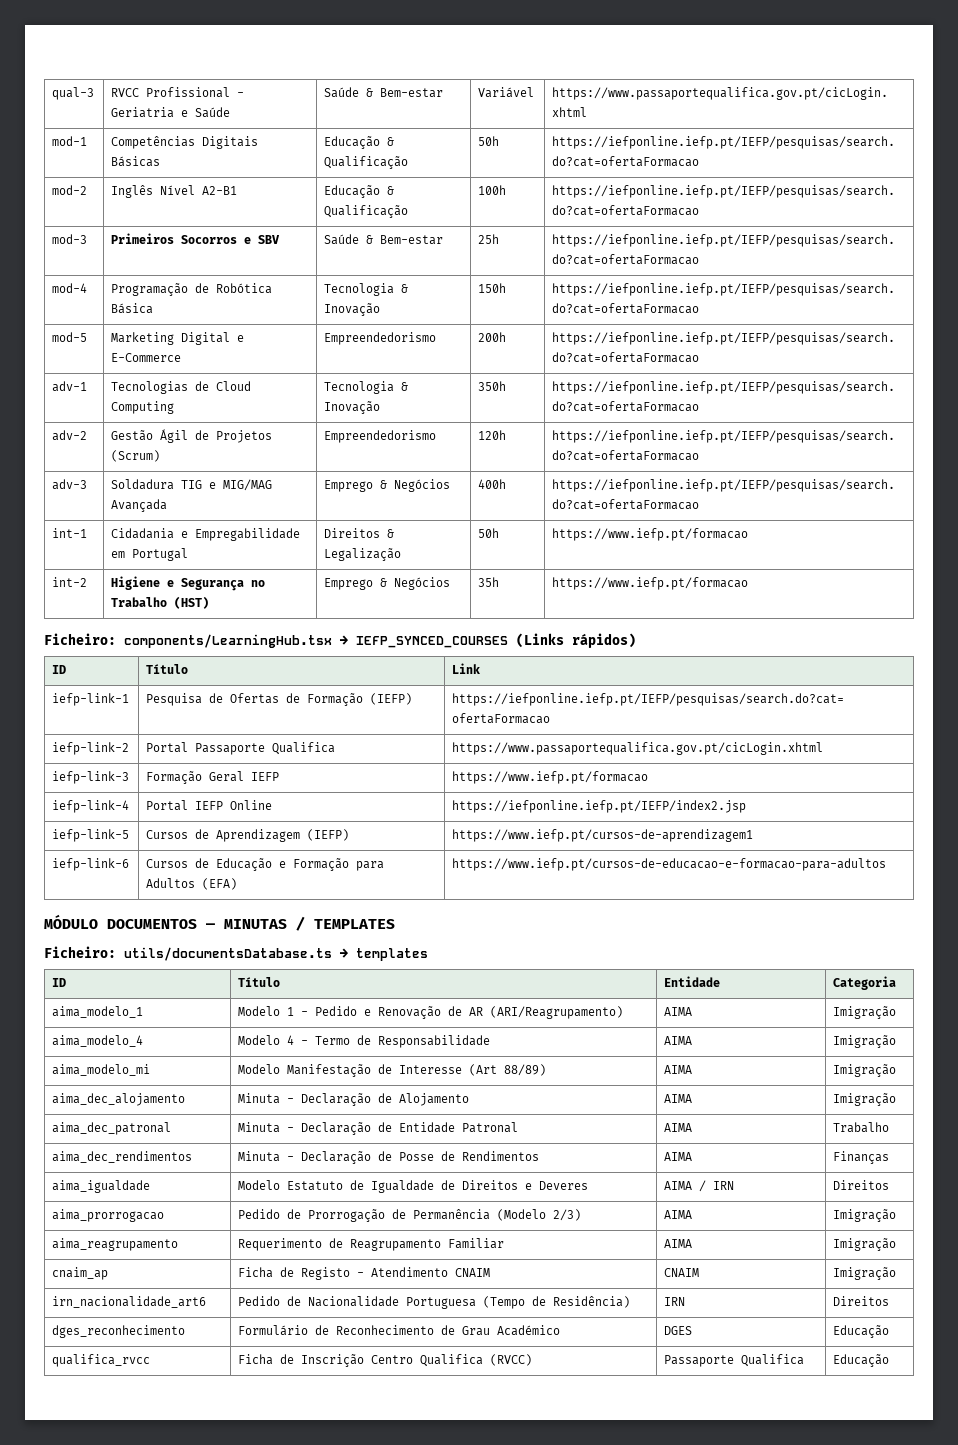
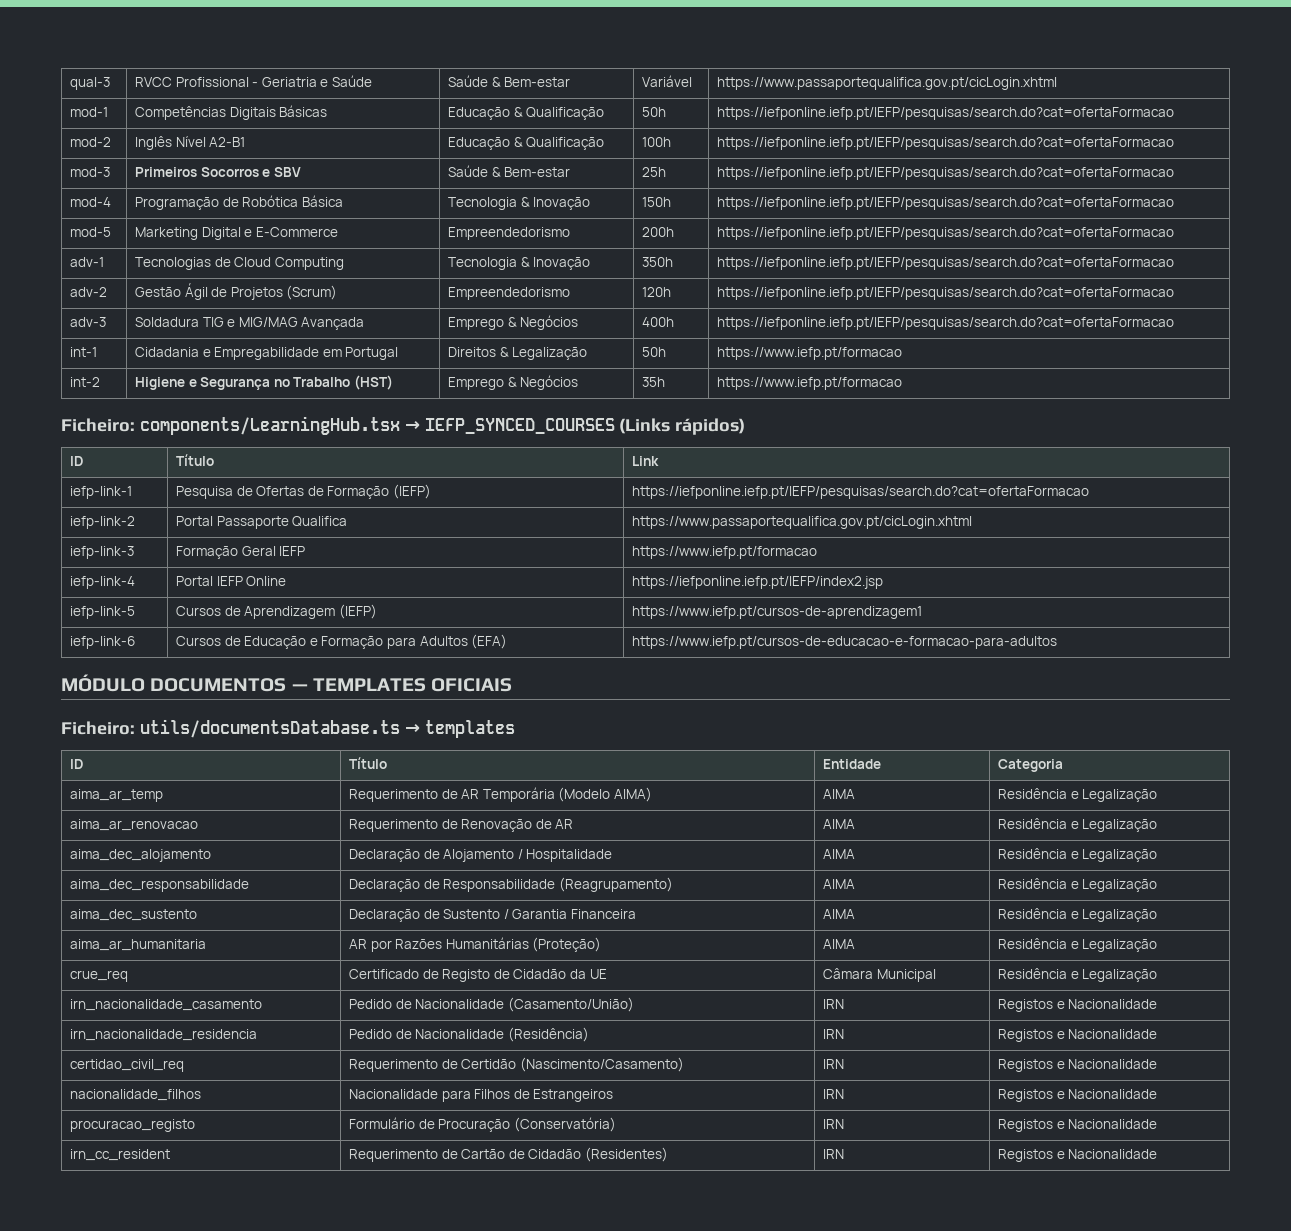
- MÓDULO DOCUMENTOS — MINUTAS / TEMPLATES
+ MÓDULO DOCUMENTOS — TEMPLATES OFICIAIS
- aima_modelo_1 | Modelo 1 - Pedido e Renovação de AR (ARI/Reagrupamento) | AIMA | Imigração
- aima_modelo_4 | Modelo 4 - Termo de Responsabilidade | AIMA | Imigração
- aima_modelo_mi | Modelo Manifestação de Interesse (Art 88/89) | AIMA | Imigração
- aima_dec_alojamento | Minuta - Declaração de Alojamento | AIMA | Imigração
- aima_dec_patronal | Minuta - Declaração de Entidade Patronal | AIMA | Trabalho
- aima_dec_rendimentos | Minuta - Declaração de Posse de Rendimentos | AIMA | Finanças
- aima_igualdade | Modelo Estatuto de Igualdade de Direitos e Deveres | AIMA / IRN | Direitos
- aima_prorrogacao | Pedido de Prorrogação de Permanência (Modelo 2/3) | AIMA | Imigração
- aima_reagrupamento | Requerimento de Reagrupamento Familiar | AIMA | Imigração
- cnaim_ap | Ficha de Registo - Atendimento CNAIM | CNAIM | Imigração
- irn_nacionalidade_art6 | Pedido de Nacionalidade Portuguesa (Tempo de Residência) | IRN | Direitos
- dges_reconhecimento | Formulário de Reconhecimento de Grau Académico | DGES | Educação
- qualifica_rvcc | Ficha de Inscrição Centro Qualifica (RVCC) | Passaporte Qualifica | Educação
+ aima_ar_temp | Requerimento de AR Temporária (Modelo AIMA) | AIMA | Residência e Legalização
+ aima_ar_renovacao | Requerimento de Renovação de AR | AIMA | Residência e Legalização
+ aima_dec_alojamento | Declaração de Alojamento / Hospitalidade | AIMA | Residência e Legalização
+ aima_dec_responsabilidade | Declaração de Responsabilidade (Reagrupamento) | AIMA | Residência e Legalização
+ aima_dec_sustento | Declaração de Sustento / Garantia Financeira | AIMA | Residência e Legalização
+ aima_ar_humanitaria | AR por Razões Humanitárias (Proteção) | AIMA | Residência e Legalização
+ crue_req | Certificado de Registo de Cidadão da UE | Câmara Municipal | Residência e Legalização
+ irn_nacionalidade_casamento | Pedido de Nacionalidade (Casamento/União) | IRN | Registos e Nacionalidade
+ irn_nacionalidade_residencia | Pedido de Nacionalidade (Residência) | IRN | Registos e Nacionalidade
+ certidao_civil_req | Requerimento de Certidão (Nascimento/Casamento) | IRN | Registos e Nacionalidade
+ nacionalidade_filhos | Nacionalidade para Filhos de Estrangeiros | IRN | Registos e Nacionalidade
+ procuracao_registo | Formulário de Procuração (Conservatória) | IRN | Registos e Nacionalidade
+ irn_cc_resident | Requerimento de Cartão de Cidadão (Residentes) | IRN | Registos e Nacionalidade

